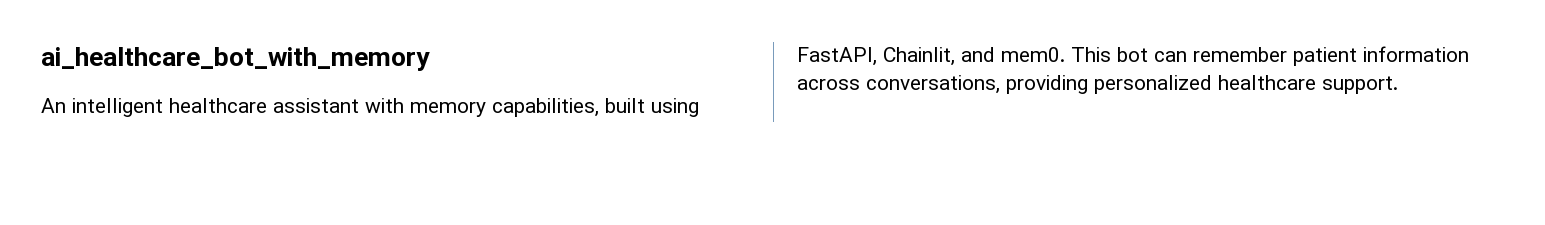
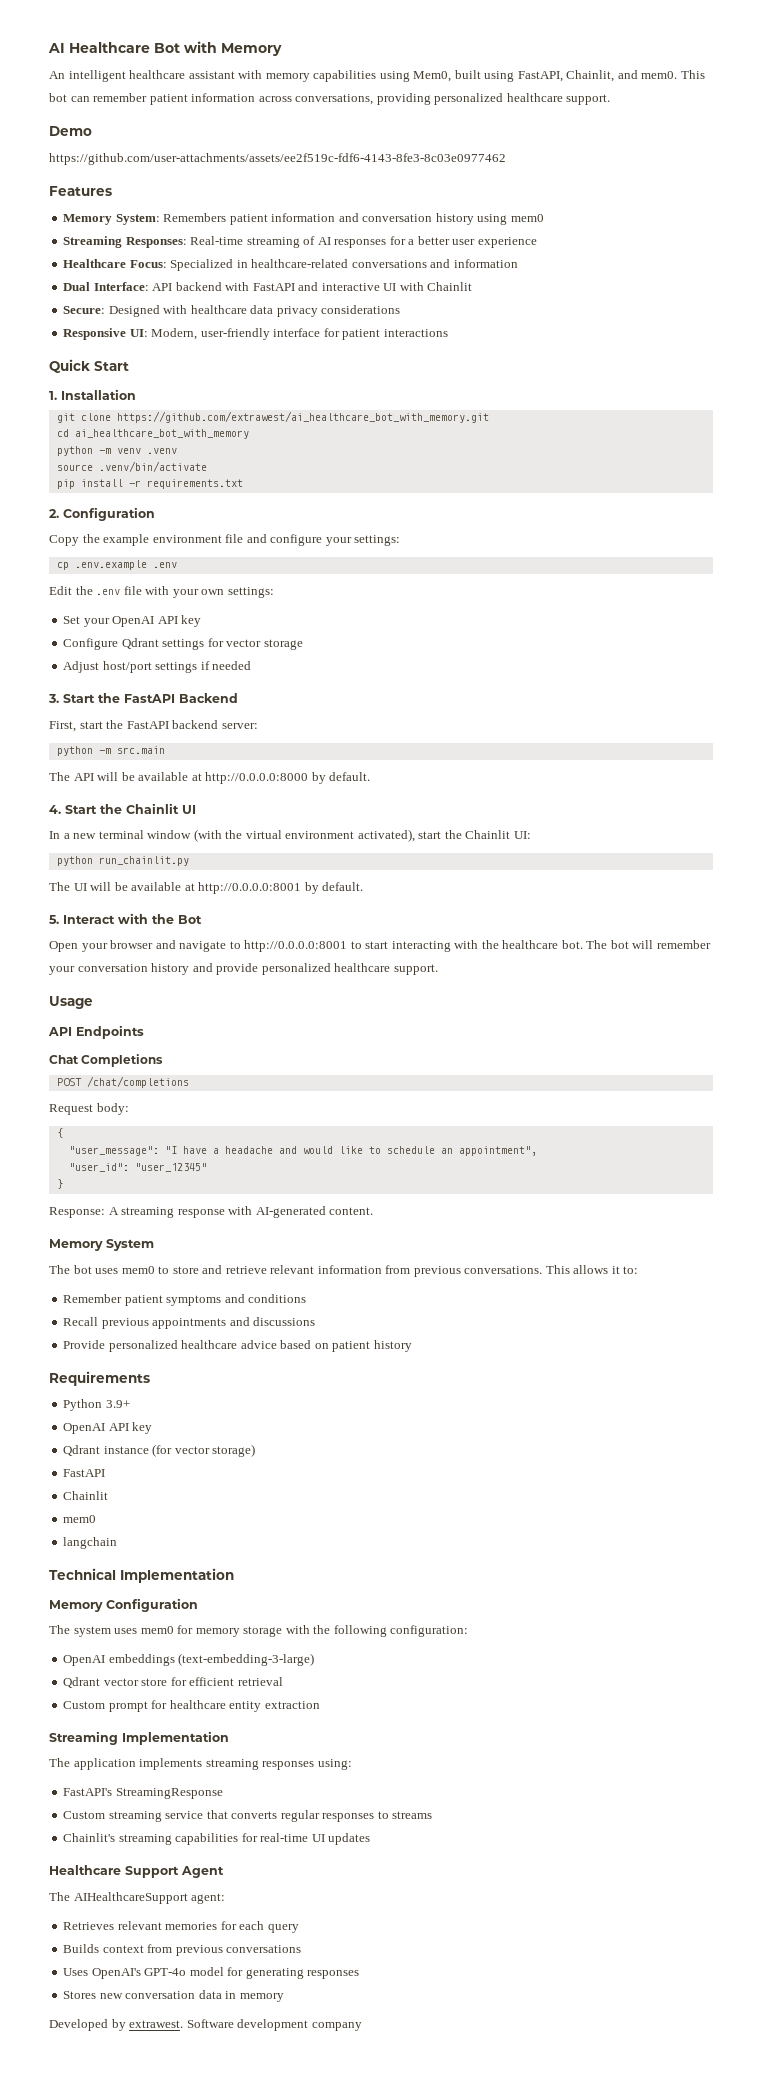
- ai_healthcare_bot_with_memory
+ AI Healthcare Bot with Memory
- An intelligent healthcare assistant with memory capabilities, built using FastAPI, Chainlit, and mem0.
+ An intelligent healthcare assistant with memory capabilities using Mem0, built using FastAPI, Chainlit, and mem0.
+ Demo
+ https://github.com/user-attachments/assets/ee2f519c-fdf6-4143-8fe3-8c03e0977462
+ Features
+ Memory System: Remembers patient information and conversation history using mem0
+ Streaming Responses: Real-time streaming of AI responses for a better user experience
+ Healthcare Focus: Specialized in healthcare-related conversations and information
+ Dual Interface: API backend with FastAPI and interactive UI with Chainlit
+ Secure: Designed with healthcare data privacy considerations
+ Responsive UI: Modern, user-friendly interface for patient interactions
+ Quick Start
+ 1. Installation
+ git clone https://github.com/extrawest/ai_healthcare_bot_with_memory.git
+ cd ai_healthcare_bot_with_memory
+ python -m venv .venv
+ source .venv/bin/activate
+ pip install -r requirements.txt
+ 2. Configuration
+ Copy the example environment file and configure your settings:
+ cp .env.example .env
+ Edit the .env file with your own settings:
+ Set your OpenAI API key
+ Configure Qdrant settings for vector storage
+ Adjust host/port settings if needed
+ 3. Start the FastAPI Backend
+ First, start the FastAPI backend server:
+ python -m src.main
+ The API will be available at http://0.0.0.0:8000 by default.
+ 4. Start the Chainlit UI
+ In a new terminal window (with the virtual environment activated), start the Chainlit UI:
+ python run_chainlit.py
+ The UI will be available at http://0.0.0.0:8001 by default.
+ 5. Interact with the Bot
+ Open your browser and navigate to http://0.0.0.0:8001 to start interacting with the healthcare bot. The bot will remember your conversation history and provide personalized healthcare support.
+ Usage
+ API Endpoints
+ Chat Completions
+ POST /chat/completions
+ Request body:
+ {
+ "user_message": "I have a headache and would like to schedule an appointment",
+ "user_id": "user_12345"
+ }
+ Response: A streaming response with AI-generated content.
+ Memory System
+ The bot uses mem0 to store and retrieve relevant information from previous conversations. This allows it to:
+ Remember patient symptoms and conditions
+ Recall previous appointments and discussions
+ Provide personalized healthcare advice based on patient history
+ Requirements
+ Python 3.9+
+ OpenAI API key
+ Qdrant instance (for vector storage)
+ FastAPI
+ Chainlit
+ mem0
+ langchain
+ Technical Implementation
+ Memory Configuration
+ The system uses mem0 for memory storage with the following configuration:
+ OpenAI embeddings (text-embedding-3-large)
+ Qdrant vector store for efficient retrieval
+ Custom prompt for healthcare entity extraction
+ Streaming Implementation
+ The application implements streaming responses using:
+ FastAPI's StreamingResponse
+ Custom streaming service that converts regular responses to streams
+ Chainlit's streaming capabilities for real-time UI updates
+ Healthcare Support Agent
+ The AIHealthcareSupport agent:
+ Retrieves relevant memories for each query
+ Builds context from previous conversations
+ Uses OpenAI's GPT-4o model for generating responses
+ Stores new conversation data in memory
+ Developed by extrawest. Software development company

